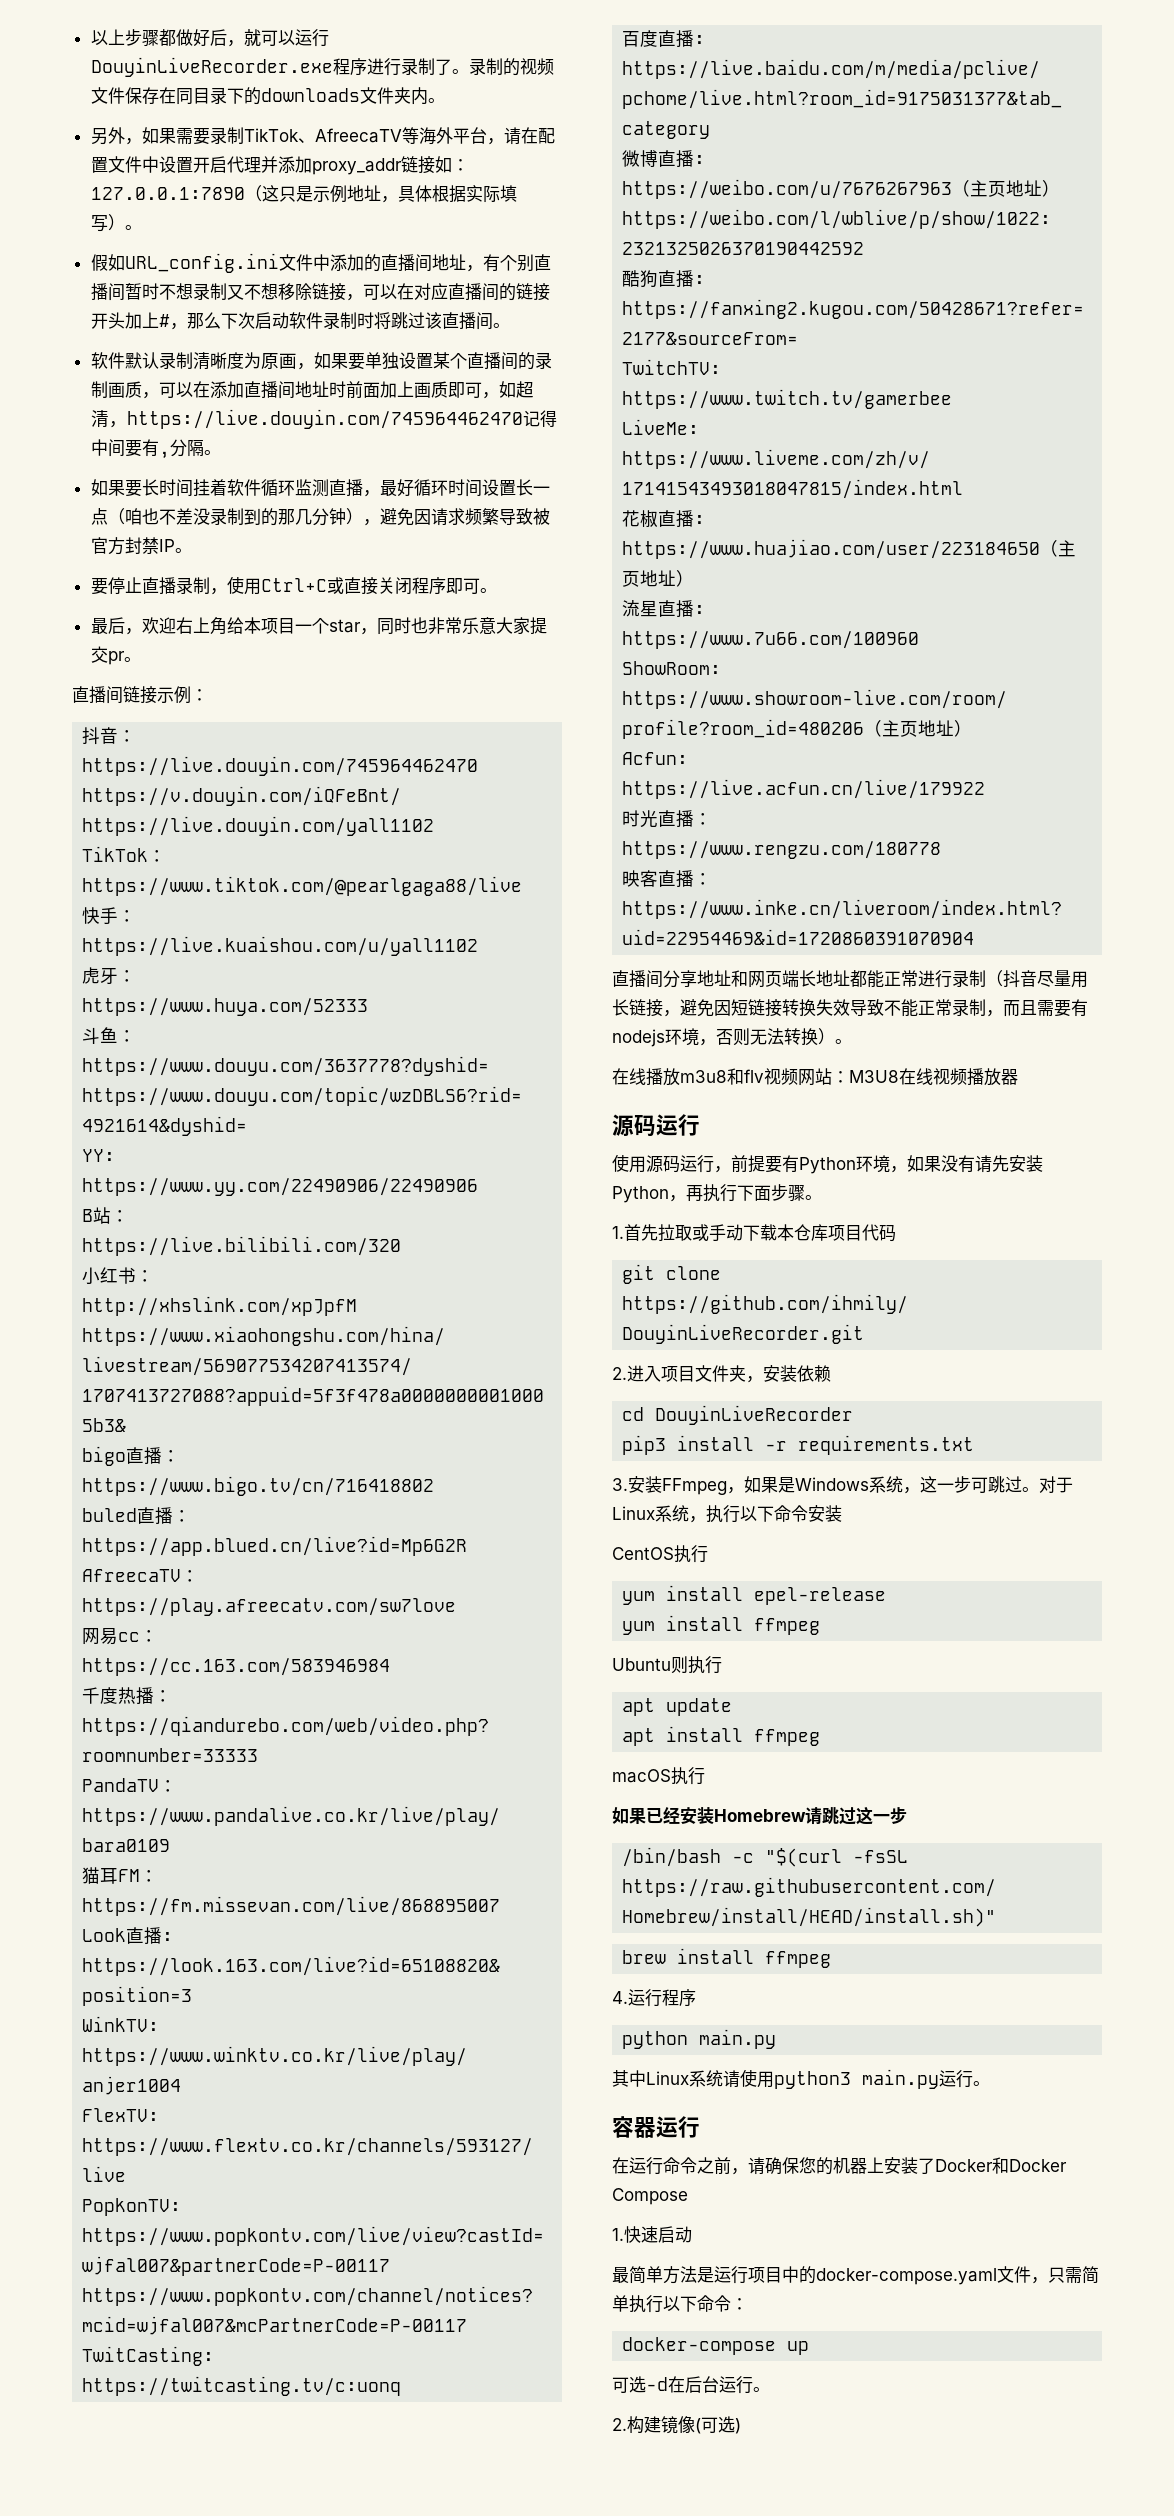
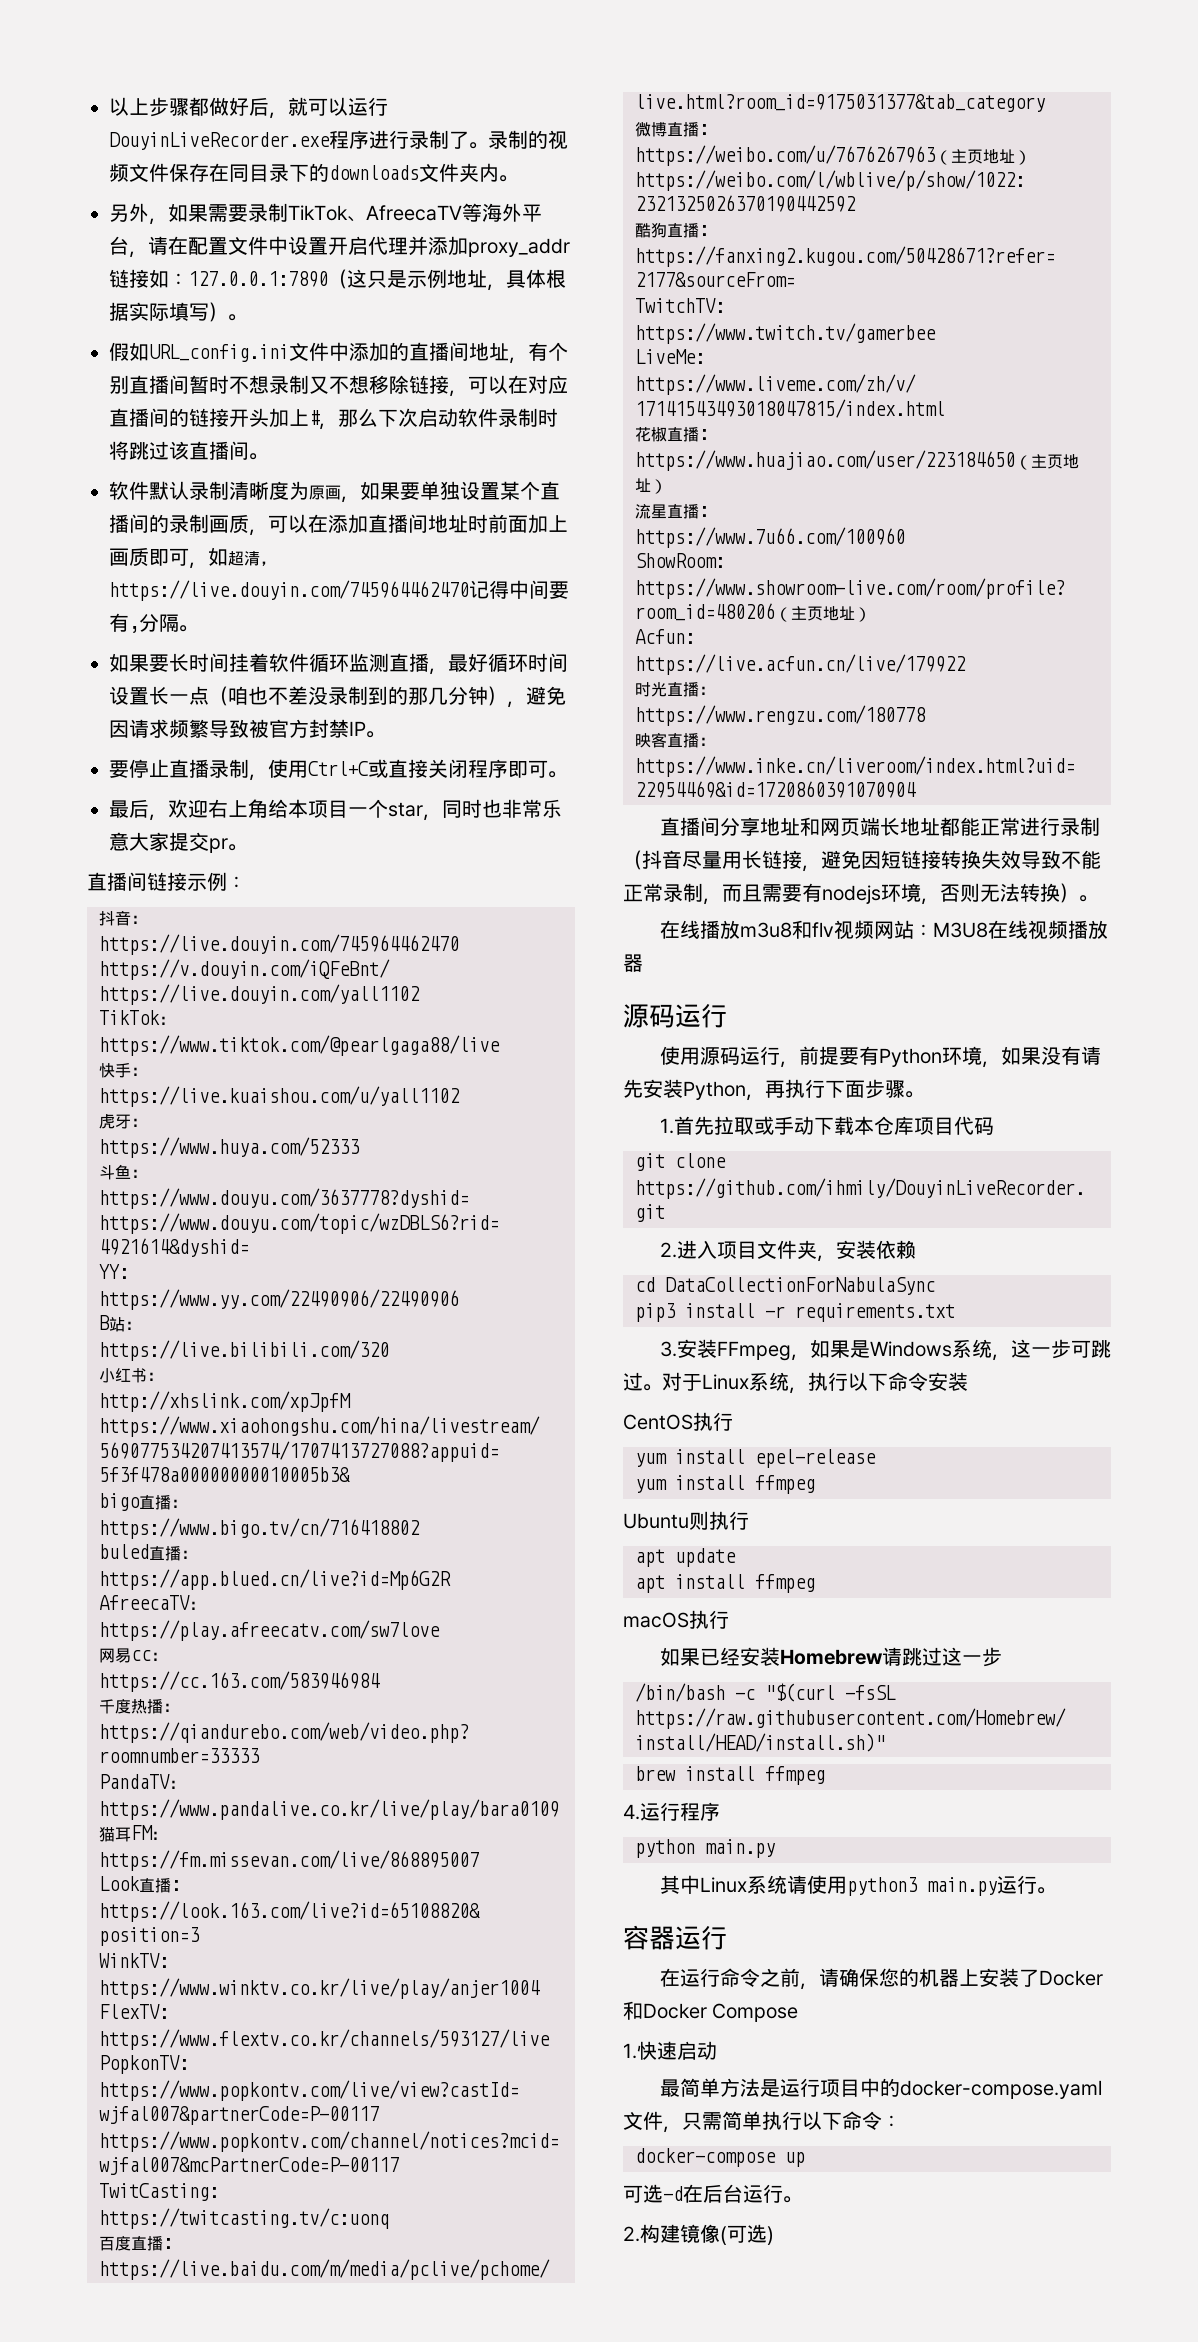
- cd DouyinLiveRecorder
+ cd DataCollectionForNabulaSync

